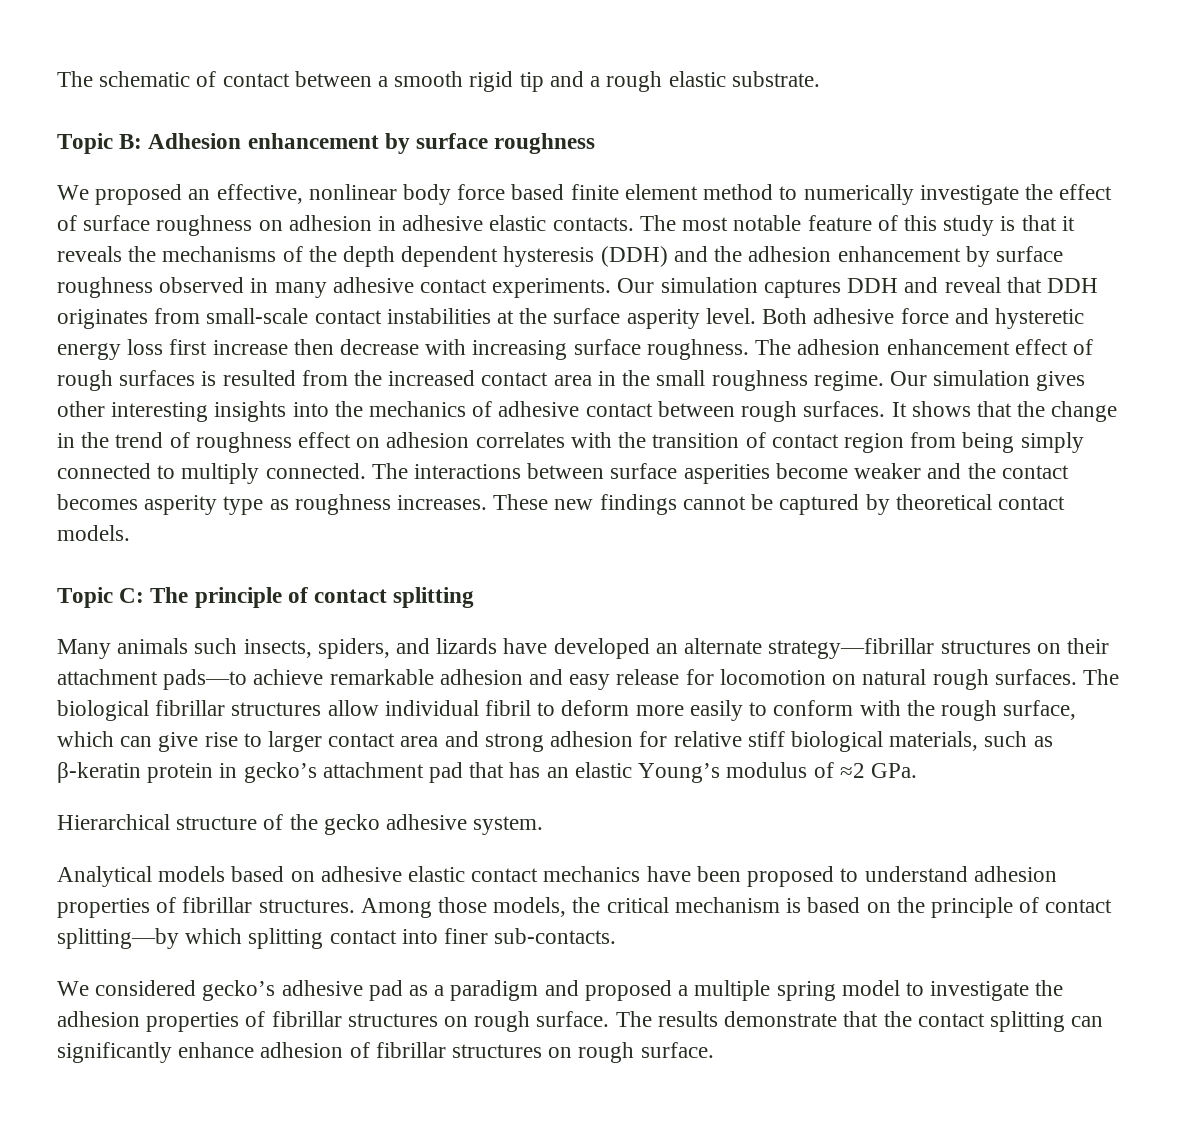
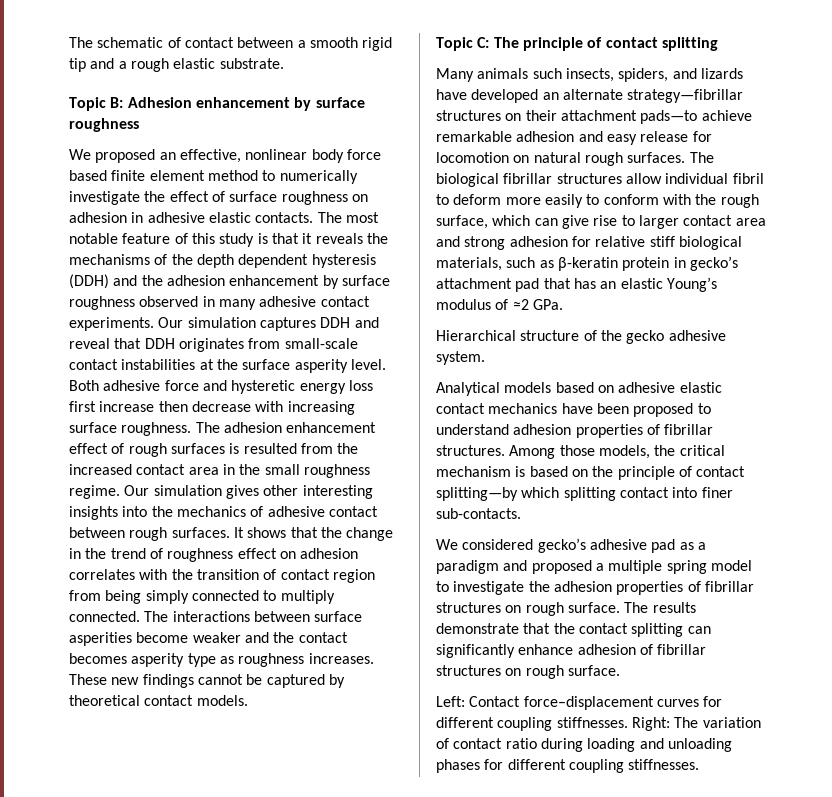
+ Left: Contact force–displacement curves for different coupling stiffnesses. Right: The variation of contact ratio during loading and unloading phases for different coupling stiffnesses.

